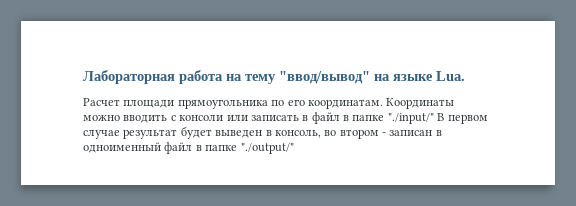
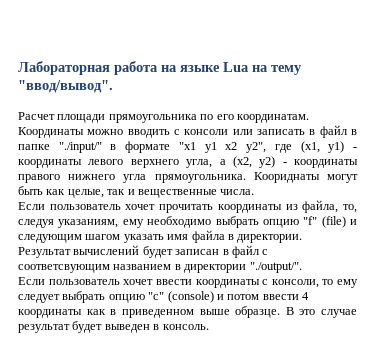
- Лабораторная работа на тему "ввод/вывод" на языке Lua.
+ Лабораторная работа на языке Lua на тему "ввод/вывод".
- Координаты можно вводить с консоли или записать в файл в папке "./input/" В первом случае результат будет выведен в консоль, во втором - записан в одноименный файл в папке "./output/"
+ Координаты можно вводить с консоли или записать в файл в папке "./input/" в формате "x1 y1 x2 y2", где (x1, y1) - координаты левого верхнего угла, а (x2, y2) - координаты правого нижнего угла прямоугольника. Коориднаты могут быть как целые, так и вещественные числа.
+ Если пользователь хочет прочитать координаты из файла, то, следуя указаниям, ему необходимо выбрать опцию "f" (file) и следующим шагом указать имя файла в директории. Результат вычислений будет записан в файл с соответсвующим названием в директории "./output/".
+ Если пользователь хочет ввести координаты с консоли, то ему следует выбрать опцию "с" (console) и потом ввести 4 координаты как в приведенном выше образце. В это случае результат будет выведен в консоль.

